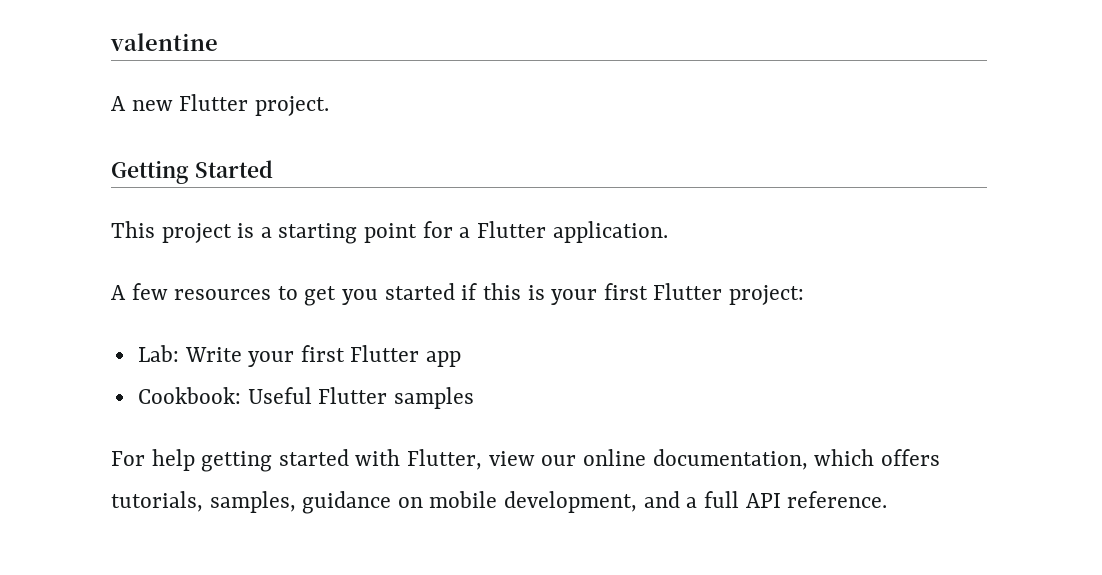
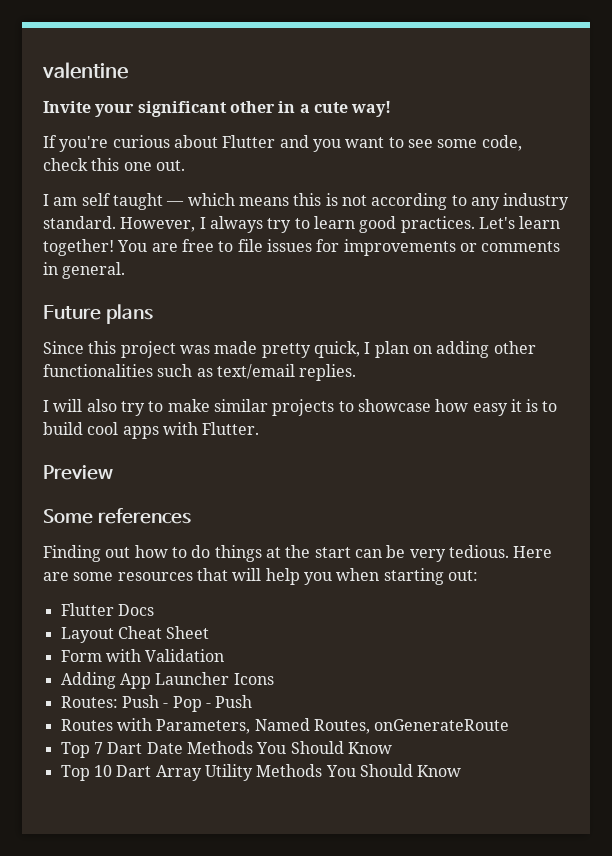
- A new Flutter project.
- Getting Started
- This project is a starting point for a Flutter application.
- A few resources to get you started if this is your first Flutter project:
- Lab: Write your first Flutter app
- Cookbook: Useful Flutter samples
- For help getting started with Flutter, view our online documentation, which offers tutorials, samples, guidance on mobile development, and a full API reference.
+ Invite your significant other in a cute way!
+ If you're curious about Flutter and you want to see some code, check this one out.
+ I am self taught — which means this is not according to any industry standard. However, I always try to learn good practices. Let's learn together! You are free to file issues for improvements or comments in general.
+ Future plans
+ Since this project was made pretty quick, I plan on adding other functionalities such as text/email replies.
+ I will also try to make similar projects to showcase how easy it is to build cool apps with Flutter.
+ Preview
+ Some references
+ Finding out how to do things at the start can be very tedious. Here are some resources that will help you when starting out:
+ Flutter Docs
+ Layout Cheat Sheet
+ Form with Validation
+ Adding App Launcher Icons
+ Routes: Push - Pop - Push
+ Routes with Parameters, Named Routes, onGenerateRoute
+ Top 7 Dart Date Methods You Should Know
+ Top 10 Dart Array Utility Methods You Should Know

